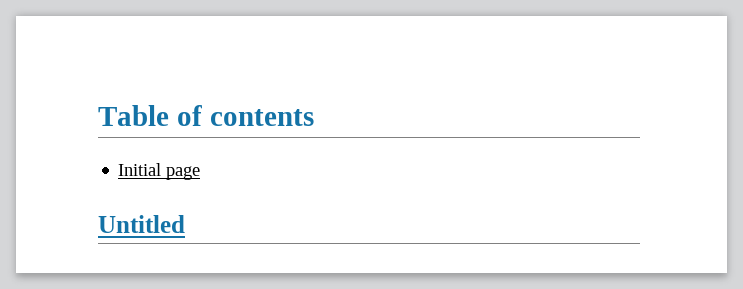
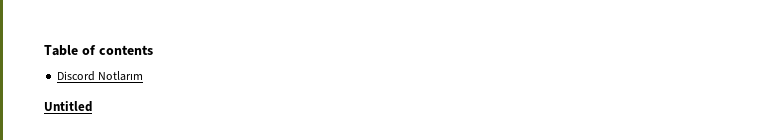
- Initial page
+ Discord Notlarım

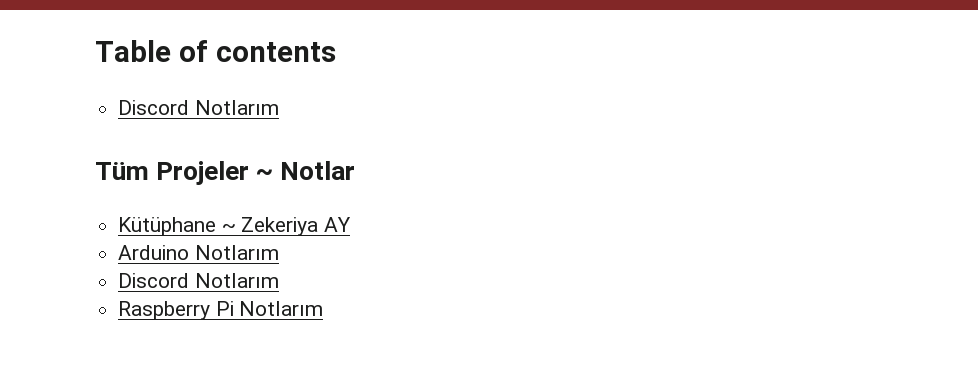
- Untitled
+ Tüm Projeler ~ Notlar
+ Kütüphane ~ Zekeriya AY
+ Arduino Notlarım
+ Discord Notlarım
+ Raspberry Pi Notlarım

